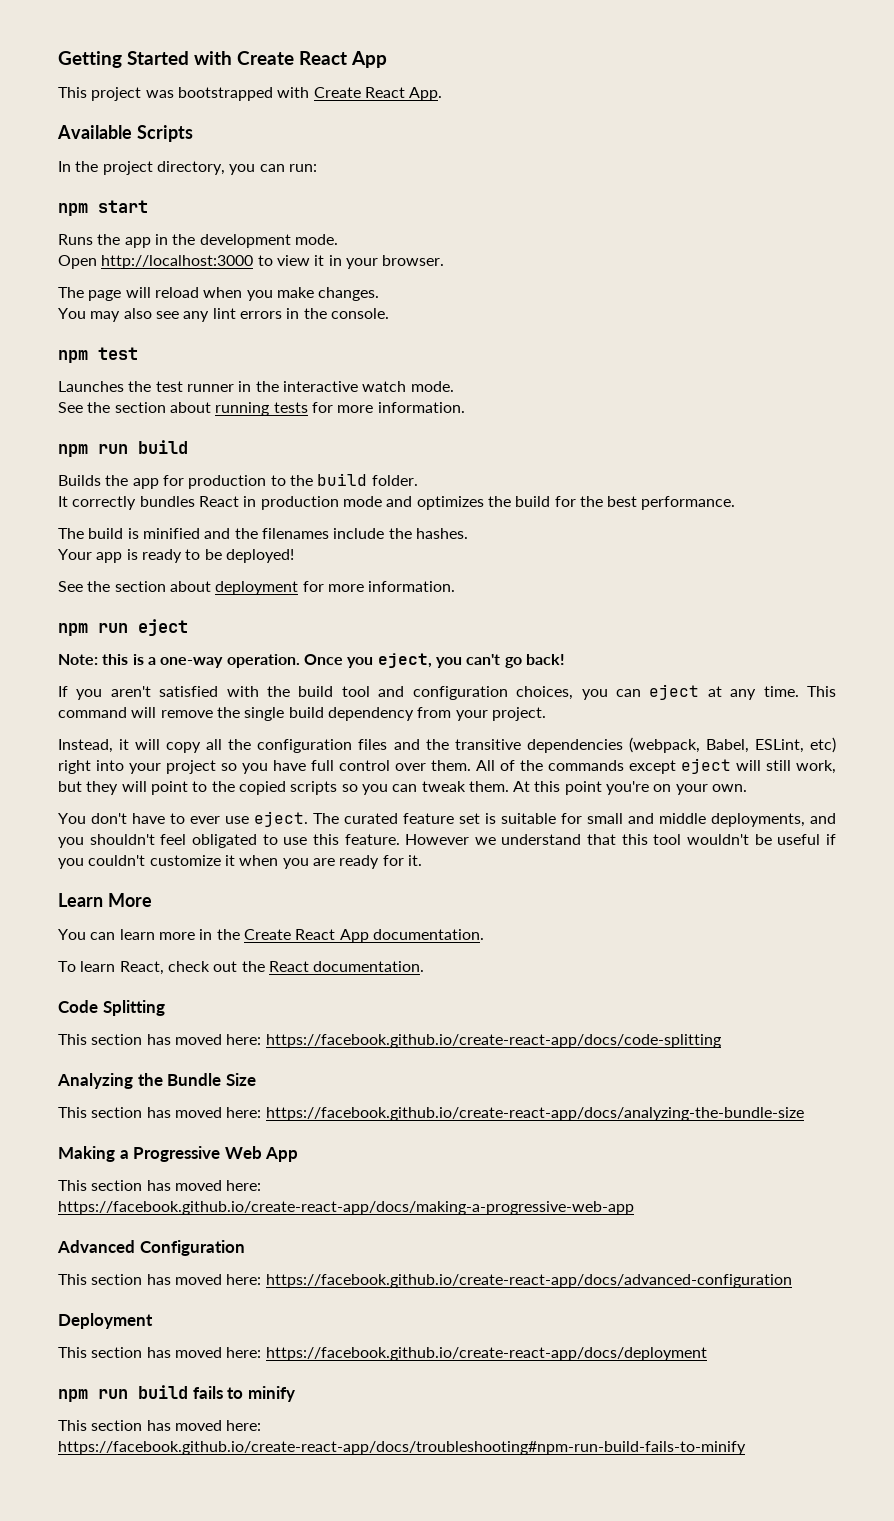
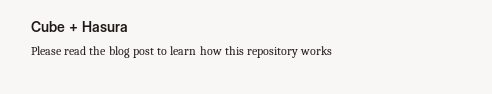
- Getting Started with Create React App
- This project was bootstrapped with Create React App.
- Available Scripts
- In the project directory, you can run:
- npm start
- Runs the app in the development mode.
- Open http://localhost:3000 to view it in your browser.
- The page will reload when you make changes.
- You may also see any lint errors in the console.
- npm test
- Launches the test runner in the interactive watch mode.
- See the section about running tests for more information.
- npm run build
- Builds the app for production to the build folder.
- It correctly bundles React in production mode and optimizes the build for the best performance.
- The build is minified and the filenames include the hashes.
- Your app is ready to be deployed!
- See the section about deployment for more information.
- npm run eject
- Note: this is a one-way operation. Once you eject, you can't go back!
- If you aren't satisfied with the build tool and configuration choices, you can eject at any time. This command will remove the single build dependency from your project.
- Instead, it will copy all the configuration files and the transitive dependencies (webpack, Babel, ESLint, etc) right into your project so you have full control over them. All of the commands except eject will still work, but they will point to the copied scripts so you can tweak them. At this point you're on your own.
- You don't have to ever use eject. The curated feature set is suitable for small and middle deployments, and you shouldn't feel obligated to use this feature. However we understand that this tool wouldn't be useful if you couldn't customize it when you are ready for it.
- Learn More
- You can learn more in the Create React App documentation.
- To learn React, check out the React documentation.
- Code Splitting
- This section has moved here: https://facebook.github.io/create-react-app/docs/code-splitting
- Analyzing the Bundle Size
- This section has moved here: https://facebook.github.io/create-react-app/docs/analyzing-the-bundle-size
- Making a Progressive Web App
- This section has moved here: https://facebook.github.io/create-react-app/docs/making-a-progressive-web-app
- Advanced Configuration
- This section has moved here: https://facebook.github.io/create-react-app/docs/advanced-configuration
- Deployment
- This section has moved here: https://facebook.github.io/create-react-app/docs/deployment
- npm run build fails to minify
- This section has moved here: https://facebook.github.io/create-react-app/docs/troubleshooting#npm-run-build-fails-to-minify
+ Cube + Hasura
+ Please read the blog post to learn how this repository works

